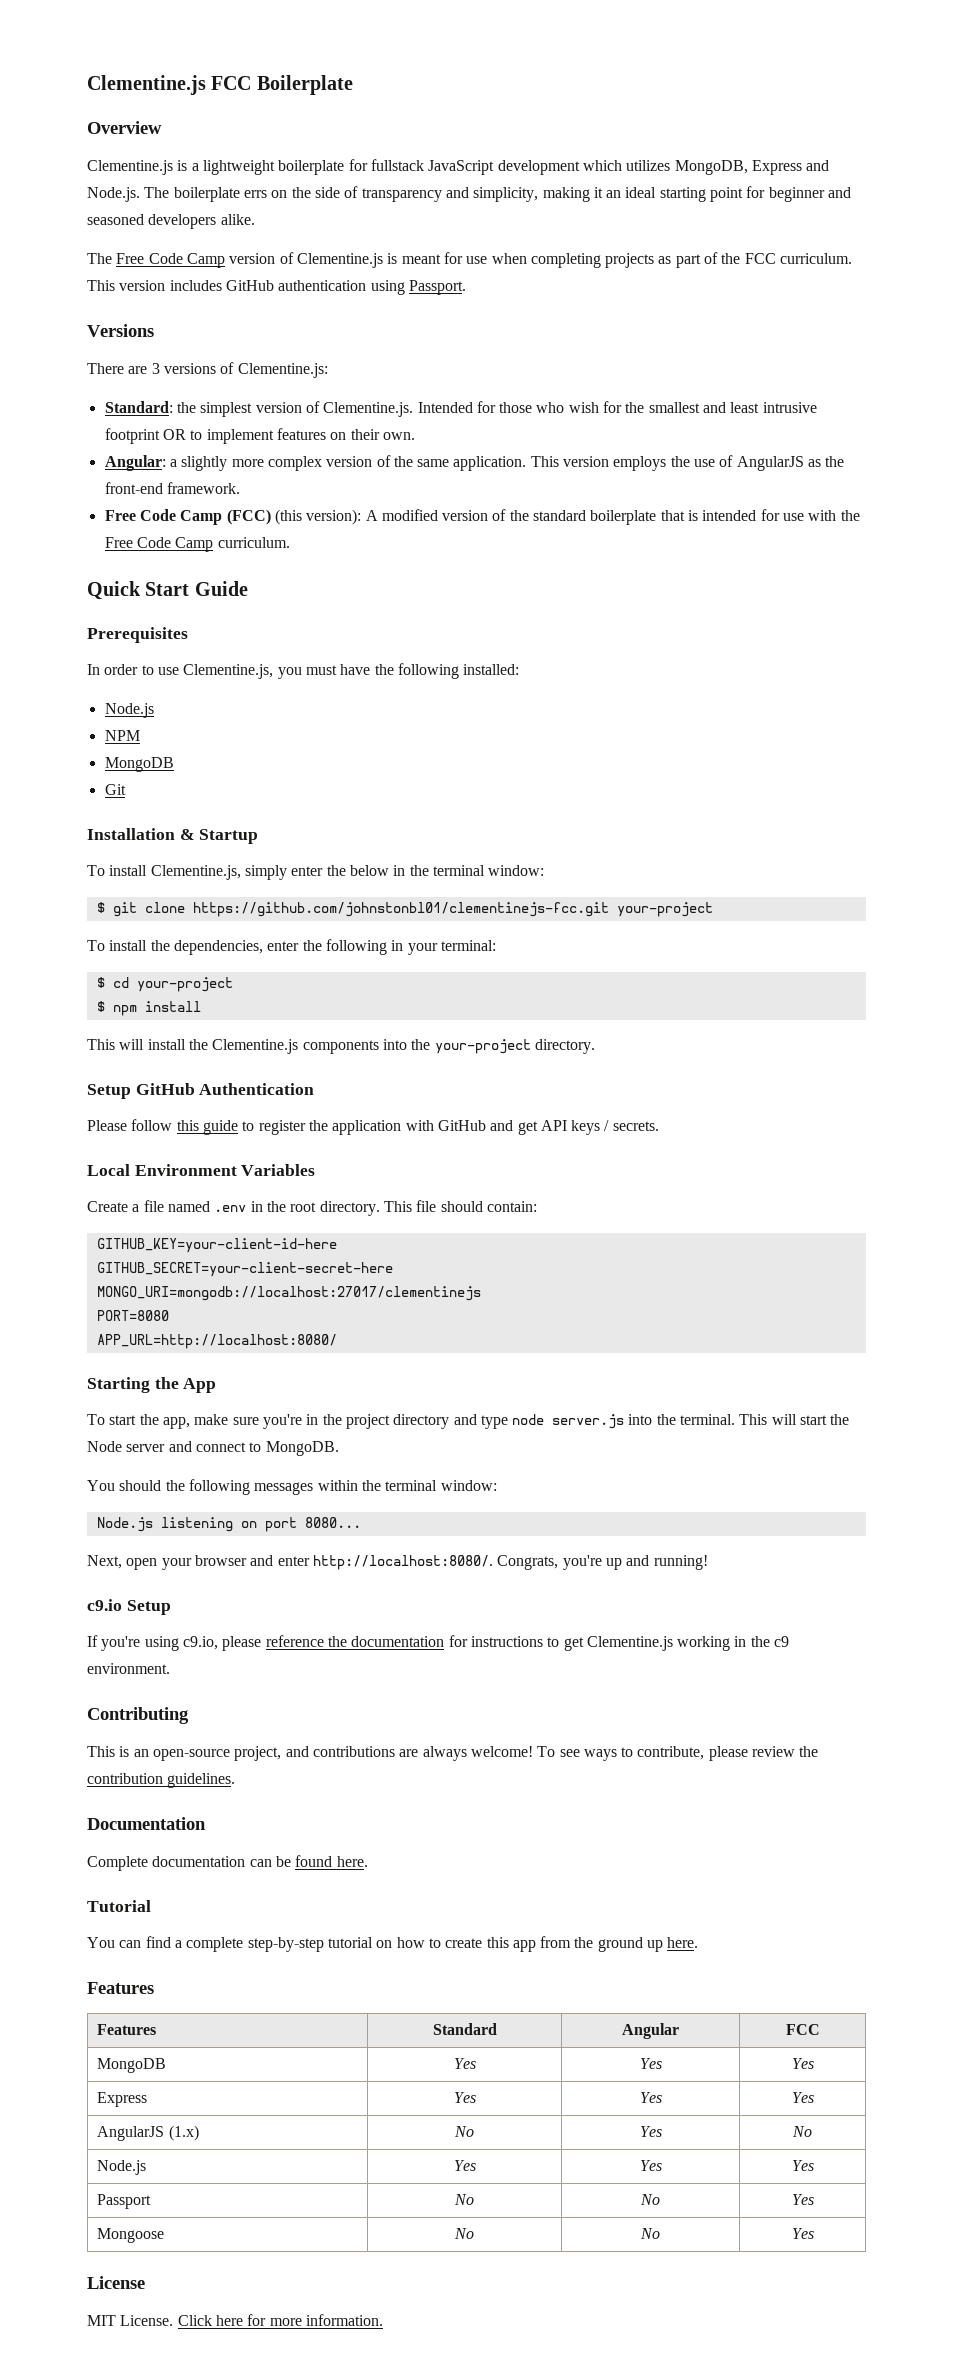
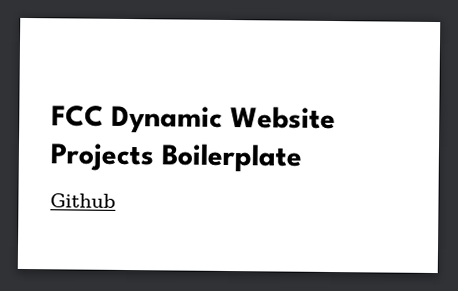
- Clementine.js FCC Boilerplate
- Overview
- Clementine.js is a lightweight boilerplate for fullstack JavaScript development which utilizes MongoDB, Express and Node.js. The boilerplate errs on the side of transparency and simplicity, making it an ideal starting point for beginner and seasoned developers alike.
- The Free Code Camp version of Clementine.js is meant for use when completing projects as part of the FCC curriculum. This version includes GitHub authentication using Passport.
- Versions
- There are 3 versions of Clementine.js:
- Standard: the simplest version of Clementine.js. Intended for those who wish for the smallest and least intrusive footprint OR to implement features on their own.
- Angular: a slightly more complex version of the same application. This version employs the use of AngularJS as the front-end framework.
- Free Code Camp (FCC) (this version): A modified version of the standard boilerplate that is intended for use with the Free Code Camp curriculum.
- Quick Start Guide
- Prerequisites
- In order to use Clementine.js, you must have the following installed:
- Node.js
- NPM
- MongoDB
- Git
- Installation & Startup
- To install Clementine.js, simply enter the below in the terminal window:
- $ git clone https://github.com/johnstonbl01/clementinejs-fcc.git your-project
- To install the dependencies, enter the following in your terminal:
- $ cd your-project
- $ npm install
- This will install the Clementine.js components into the your-project directory.
- Setup GitHub Authentication
- Please follow this guide to register the application with GitHub and get API keys / secrets.
- Local Environment Variables
- Create a file named .env in the root directory. This file should contain:
- GITHUB_KEY=your-client-id-here
- GITHUB_SECRET=your-client-secret-here
- MONGO_URI=mongodb://localhost:27017/clementinejs
- PORT=8080
- APP_URL=http://localhost:8080/
- Starting the App
- To start the app, make sure you're in the project directory and type node server.js into the terminal. This will start the Node server and connect to MongoDB.
- You should the following messages within the terminal window:
- Node.js listening on port 8080...
- Next, open your browser and enter http://localhost:8080/. Congrats, you're up and running!
- c9.io Setup
- If you're using c9.io, please reference the documentation for instructions to get Clementine.js working in the c9 environment.
- Contributing
- This is an open-source project, and contributions are always welcome! To see ways to contribute, please review the contribution guidelines.
- Documentation
- Complete documentation can be found here.
- Tutorial
- You can find a complete step-by-step tutorial on how to create this app from the ground up here.
- Features
- Features | Standard | Angular | FCC
- MongoDB | Yes | Yes | Yes
- Express | Yes | Yes | Yes
- AngularJS (1.x) | No | Yes | No
- Node.js | Yes | Yes | Yes
- Passport | No | No | Yes
- Mongoose | No | No | Yes
- License
- MIT License. Click here for more information.
+ FCC Dynamic Website Projects Boilerplate
+ Github

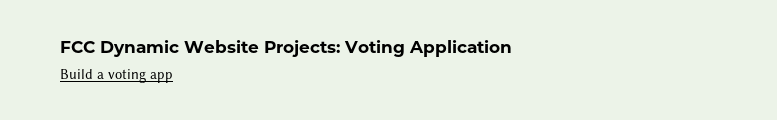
- FCC Dynamic Website Projects Boilerplate
- Github
+ FCC Dynamic Website Projects: Voting Application
+ Build a voting app

